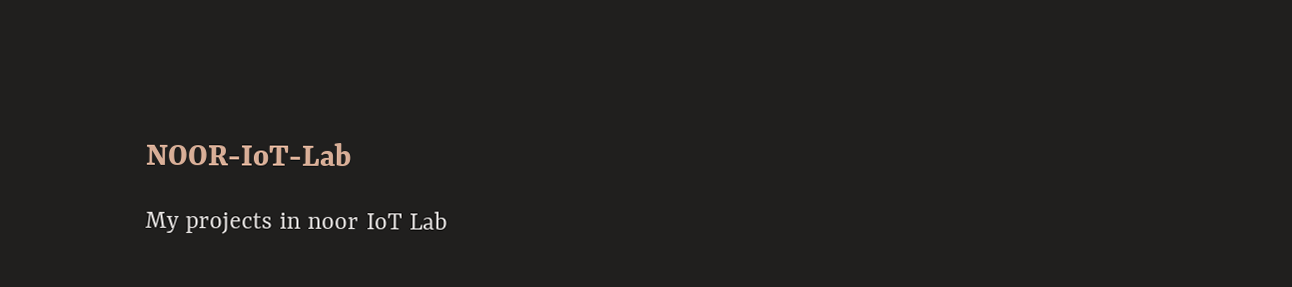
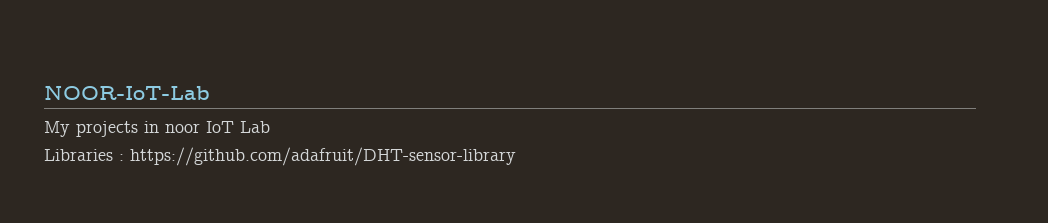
+ Libraries : https://github.com/adafruit/DHT-sensor-library

